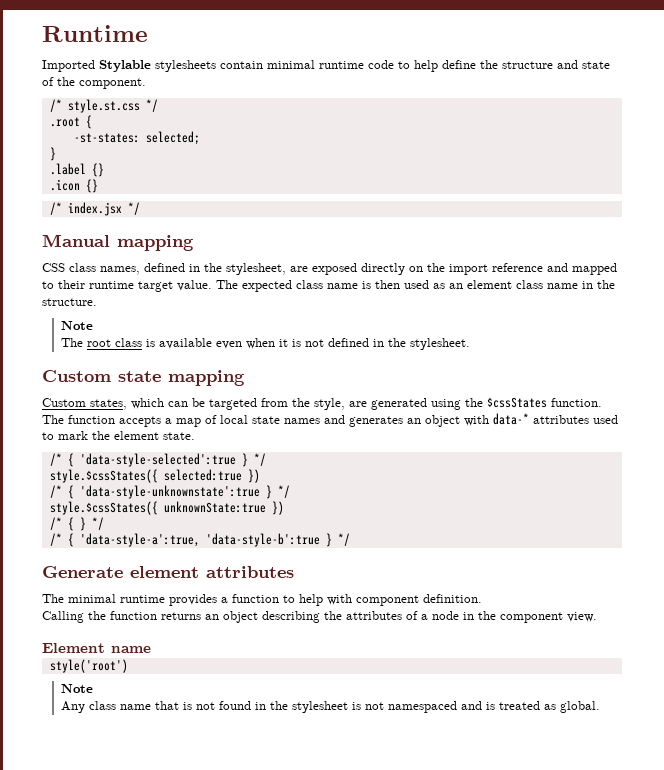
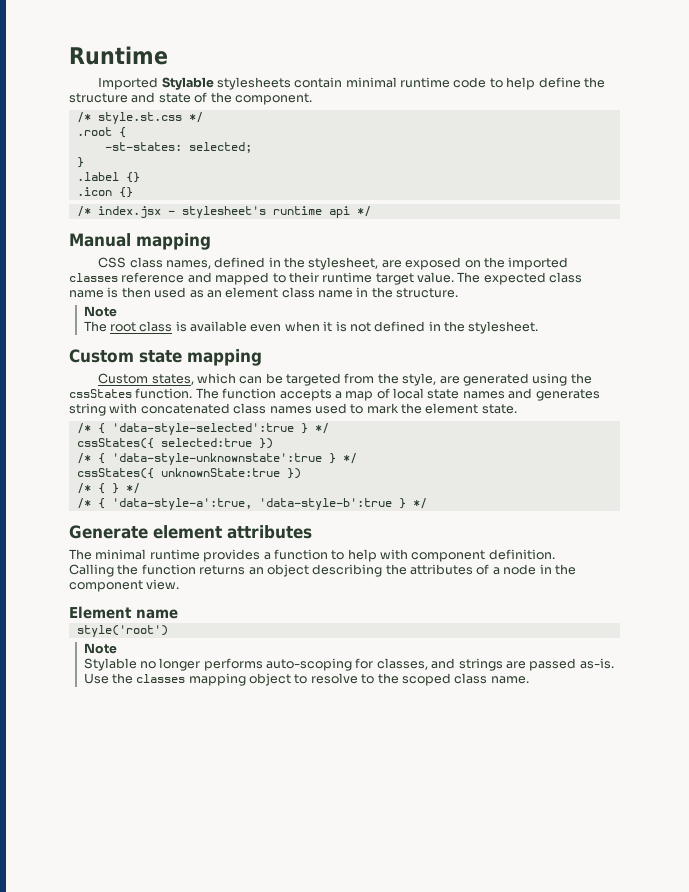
- /* index.jsx */
+ /* index.jsx - stylesheet's runtime api */
- CSS class names, defined in the stylesheet, are exposed directly on the import reference and mapped to their runtime target value.
+ CSS class names, defined in the stylesheet, are exposed on the imported classes reference and mapped to their runtime target value.
- Custom states, which can be targeted from the style, are generated using the $cssStates function.
+ Custom states, which can be targeted from the style, are generated using the cssStates function.
- The function accepts a map of local state names and generates an object with data-* attributes used to mark the element state.
+ The function accepts a map of local state names and generates string with concatenated class names used to mark the element state.
- style.$cssStates({ selected:true })
+ cssStates({ selected:true })
- style.$cssStates({ unknownState:true })
+ cssStates({ unknownState:true })
- Any class name that is not found in the stylesheet is not namespaced and is treated as global.
+ Stylable no longer performs auto-scoping for classes, and strings are passed as-is. Use the classes mapping object to resolve to the scoped class name.

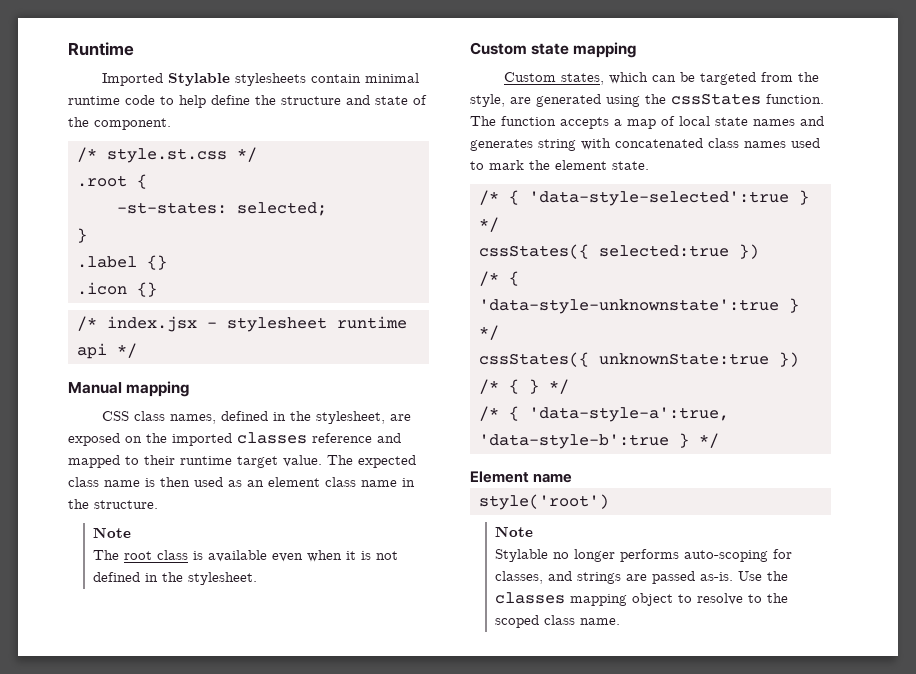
- /* index.jsx - stylesheet's runtime api */
+ /* index.jsx - stylesheet runtime api */
- Generate element attributes
- The minimal runtime provides a function to help with component definition.
- Calling the function returns an object describing the attributes of a node in the component view.

